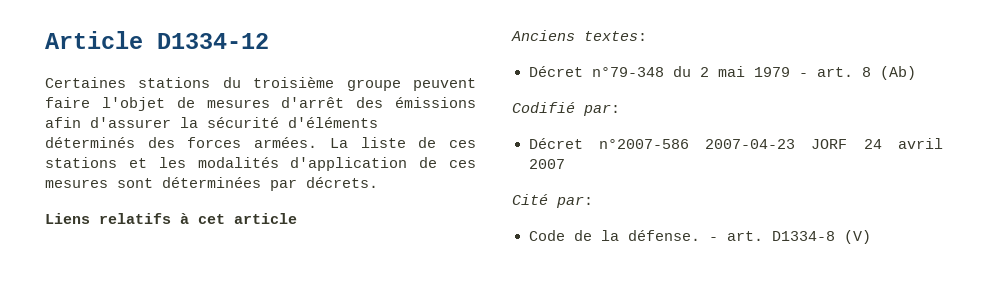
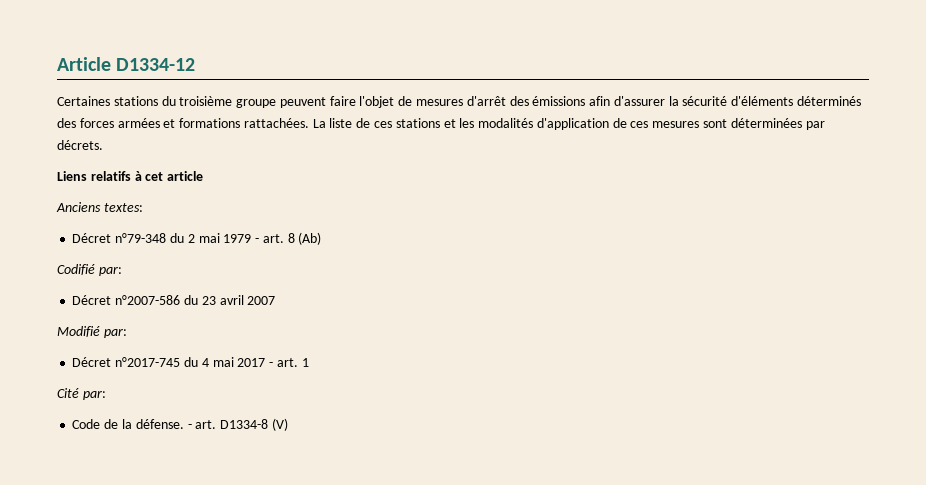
- Certaines stations du troisième groupe peuvent faire l'objet de mesures d'arrêt des émissions afin d'assurer la sécurité d'éléments déterminés des forces armées.
+ Certaines stations du troisième groupe peuvent faire l'objet de mesures d'arrêt des émissions afin d'assurer la sécurité d'éléments déterminés des forces armées et formations rattachées.
- Décret n°2007-586 2007-04-23 JORF 24 avril 2007
+ Décret n°2007-586 du 23 avril 2007
+ Modifié par:
+ Décret n°2017-745 du 4 mai 2017 - art. 1

